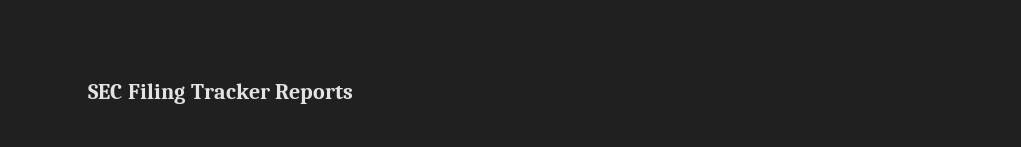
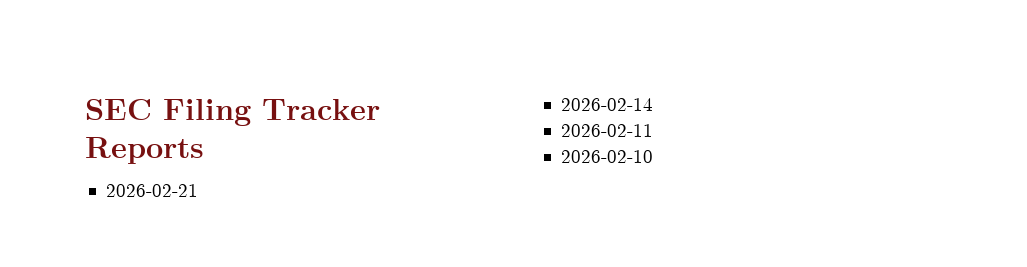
+ 2026-02-21
+ 2026-02-14
+ 2026-02-11
+ 2026-02-10

